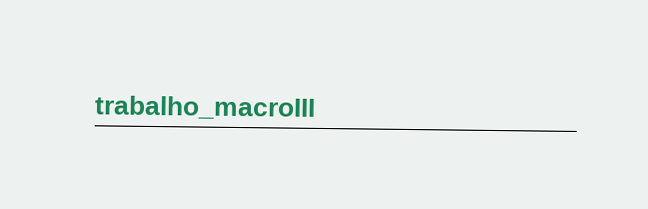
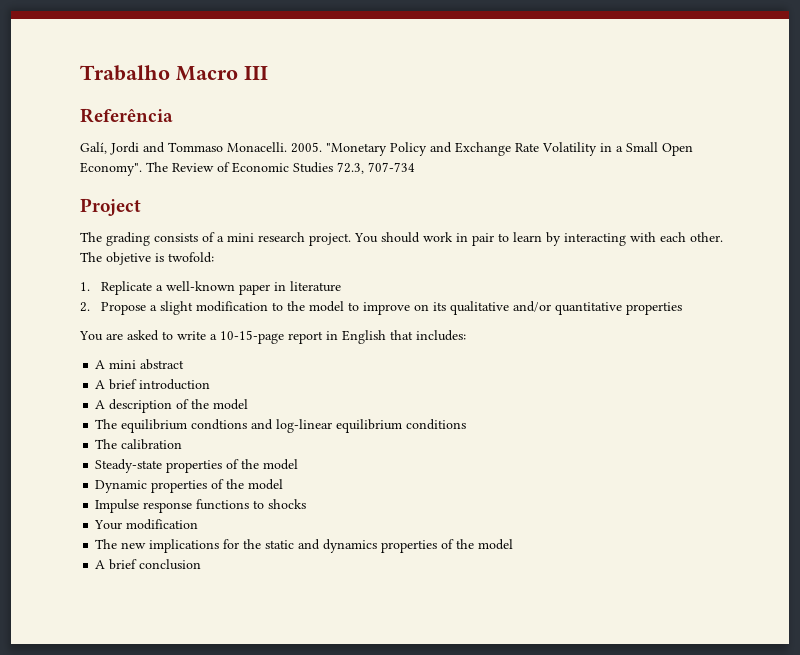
- trabalho_macroIII
+ Trabalho Macro III
+ Referência
+ Galí, Jordi and Tommaso Monacelli. 2005. "Monetary Policy and Exchange Rate Volatility in a Small Open Economy". The Review of Economic Studies 72.3, 707-734
+ Project
+ The grading consists of a mini research project. You should work in pair to learn by interacting with each other. The objetive is twofold:
+ 1. Replicate a well-known paper in literature
+ 2. Propose a slight modification to the model to improve on its qualitative and/or quantitative properties
+ You are asked to write a 10-15-page report in English that includes:
+ A mini abstract
+ A brief introduction
+ A description of the model
+ The equilibrium condtions and log-linear equilibrium conditions
+ The calibration
+ Steady-state properties of the model
+ Dynamic properties of the model
+ Impulse response functions to shocks
+ Your modification
+ The new implications for the static and dynamics properties of the model
+ A brief conclusion

